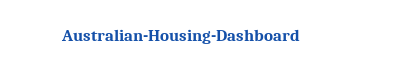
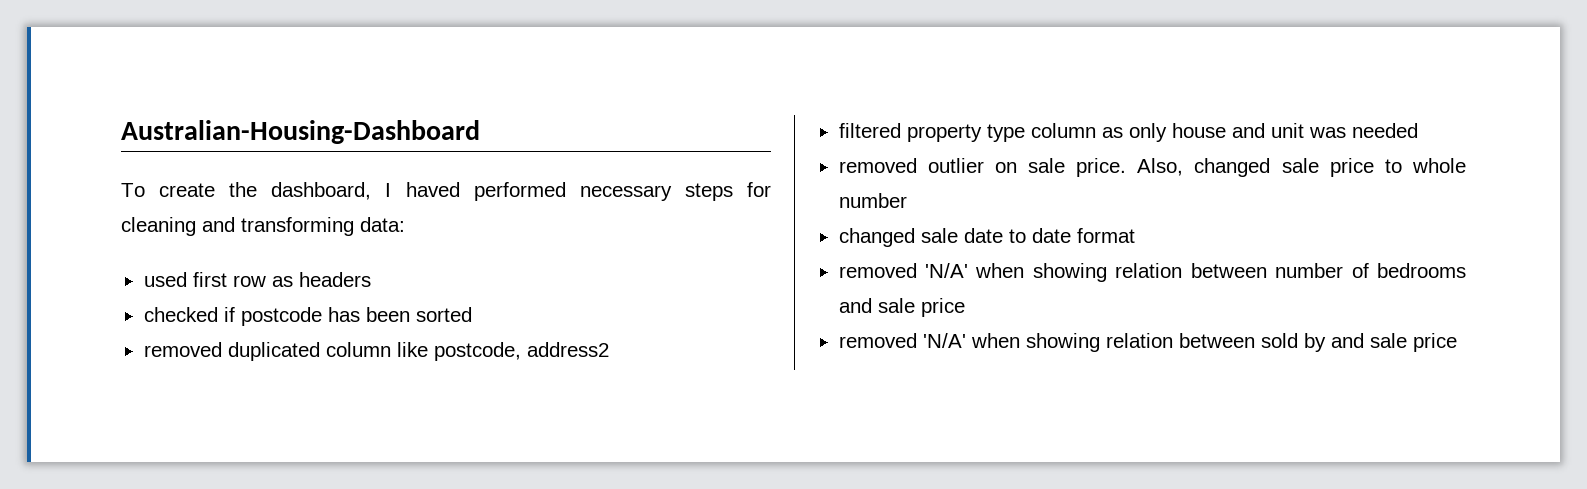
+ To create the dashboard, I haved performed necessary steps for cleaning and transforming data:
+ used first row as headers
+ checked if postcode has been sorted
+ removed duplicated column like postcode, address2
+ filtered property type column as only house and unit was needed
+ removed outlier on sale price. Also, changed sale price to whole number
+ changed sale date to date format
+ removed 'N/A' when showing relation between number of bedrooms and sale price
+ removed 'N/A' when showing relation between sold by and sale price

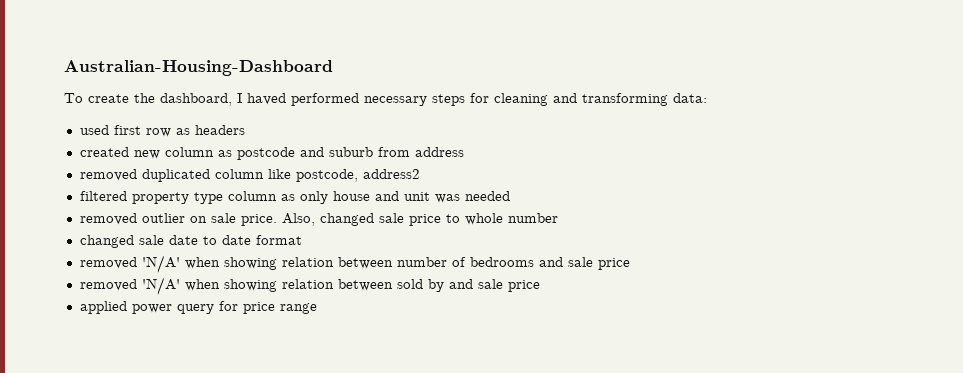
- checked if postcode has been sorted
+ created new column as postcode and suburb from address
+ applied power query for price range

